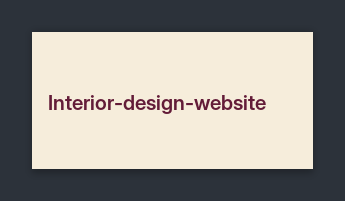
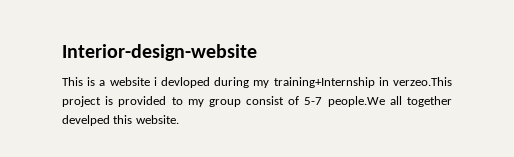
+ This is a website i devloped during my training+Internship in verzeo.This project is provided to my group consist of 5-7 people.We all together develped this website.

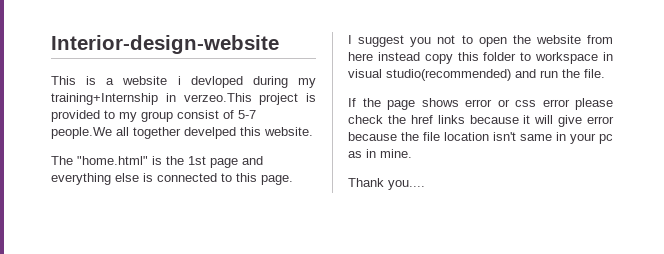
+ The "home.html" is the 1st page and everything else is connected to this page.
+ I suggest you not to open the website from here instead copy this folder to workspace in visual studio(recommended) and run the file.
+ If the page shows error or css error please check the href links because it will give error because the file location isn't same in your pc as in mine.
+ Thank you....

